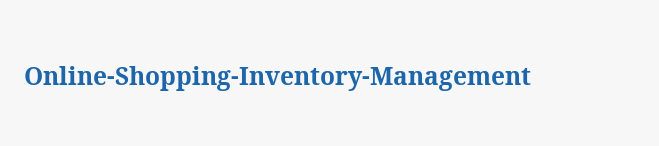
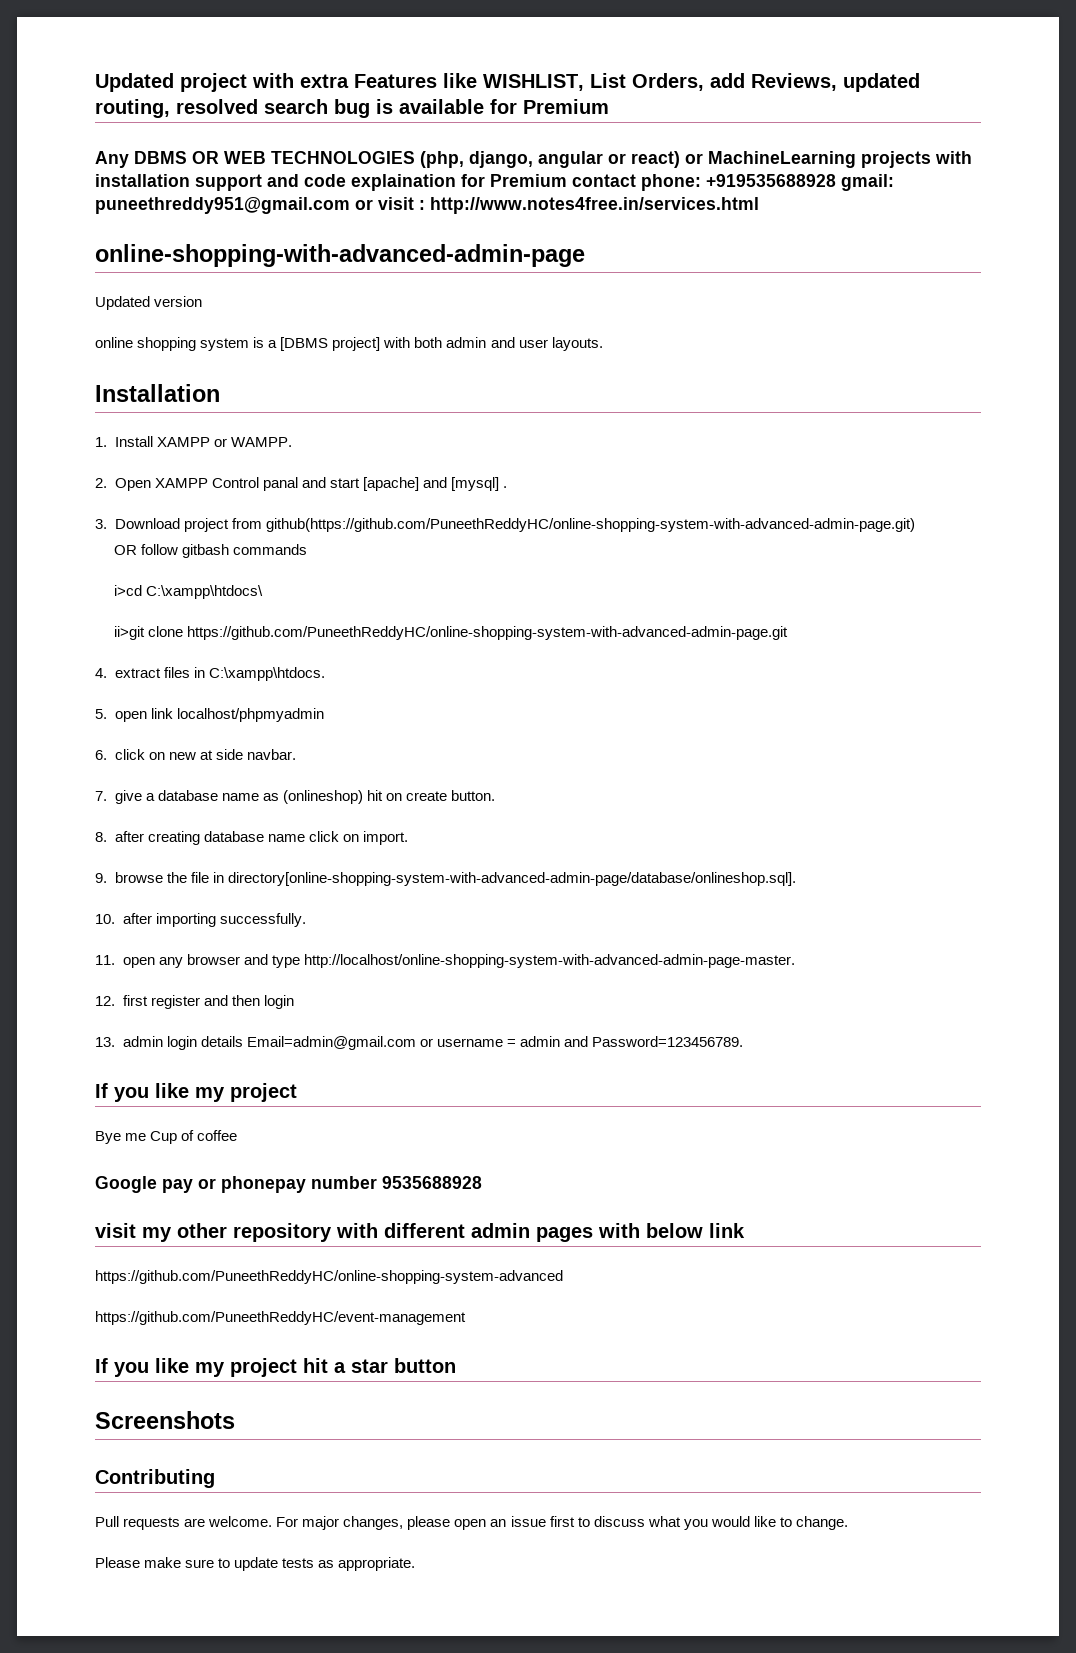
- Online-Shopping-Inventory-Management
+ Updated project with extra Features like WISHLIST, List Orders, add Reviews, updated routing, resolved search bug is available for Premium
+ Any DBMS OR WEB TECHNOLOGIES (php, django, angular or react) or MachineLearning projects with installation support and code explaination for Premium contact phone: +919535688928 gmail: puneethreddy951@gmail.com or visit : http://www.notes4free.in/services.html
+ online-shopping-with-advanced-admin-page
+ Updated version
+ online shopping system is a [DBMS project] with both admin and user layouts.
+ Installation
+ 1. Install XAMPP or WAMPP.
+ 2. Open XAMPP Control panal and start [apache] and [mysql] .
+ 3. Download project from github(https://github.com/PuneethReddyHC/online-shopping-system-with-advanced-admin-page.git)
+ OR follow gitbash commands
+ i>cd C:\xampp\htdocs\
+ ii>git clone https://github.com/PuneethReddyHC/online-shopping-system-with-advanced-admin-page.git
+ 4. extract files in C:\xampp\htdocs.
+ 5. open link localhost/phpmyadmin
+ 6. click on new at side navbar.
+ 7. give a database name as (onlineshop) hit on create button.
+ 8. after creating database name click on import.
+ 9. browse the file in directory[online-shopping-system-with-advanced-admin-page/database/onlineshop.sql].
+ 10. after importing successfully.
+ 11. open any browser and type http://localhost/online-shopping-system-with-advanced-admin-page-master.
+ 12. first register and then login
+ 13. admin login details Email=admin@gmail.com or username = admin and Password=123456789.
+ If you like my project
+ Bye me Cup of coffee
+ Google pay or phonepay number 9535688928
+ visit my other repository with different admin pages with below link
+ https://github.com/PuneethReddyHC/online-shopping-system-advanced
+ https://github.com/PuneethReddyHC/event-management
+ If you like my project hit a star button
+ Screenshots
+ Contributing
+ Pull requests are welcome. For major changes, please open an issue first to discuss what you would like to change.
+ Please make sure to update tests as appropriate.

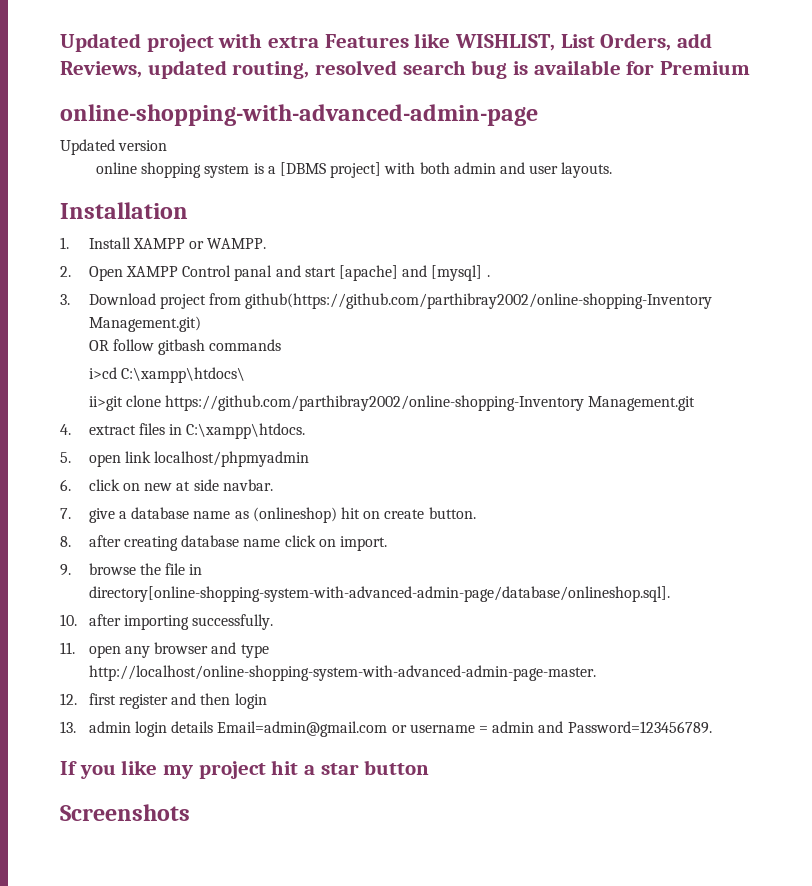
- Any DBMS OR WEB TECHNOLOGIES (php, django, angular or react) or MachineLearning projects with installation support and code explaination for Premium contact phone: +919535688928 gmail: puneethreddy951@gmail.com or visit : http://www.notes4free.in/services.html
- 3. Download project from github(https://github.com/PuneethReddyHC/online-shopping-system-with-advanced-admin-page.git)
+ 3. Download project from github(https://github.com/parthibray2002/online-shopping-Inventory Management.git)
- ii>git clone https://github.com/PuneethReddyHC/online-shopping-system-with-advanced-admin-page.git
+ ii>git clone https://github.com/parthibray2002/online-shopping-Inventory Management.git
  13. admin login details Email=admin@gmail.com or username = admin and Password=123456789.
- If you like my project
- Bye me Cup of coffee
- Google pay or phonepay number 9535688928
- visit my other repository with different admin pages with below link
- https://github.com/PuneethReddyHC/online-shopping-system-advanced
- https://github.com/PuneethReddyHC/event-management
- Contributing
- Pull requests are welcome. For major changes, please open an issue first to discuss what you would like to change.
- Please make sure to update tests as appropriate.

